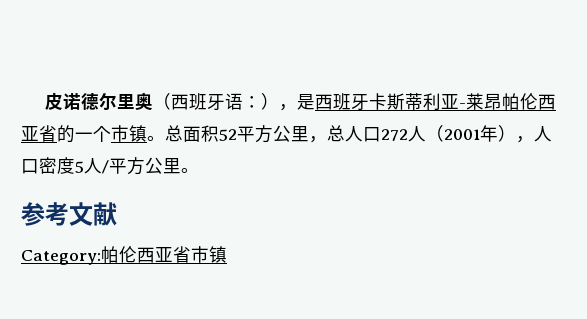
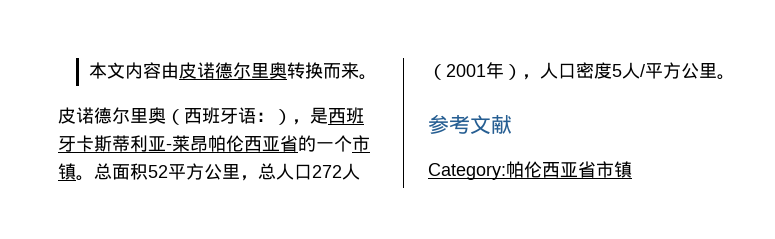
+ 本文内容由皮诺德尔里奥转换而来。

